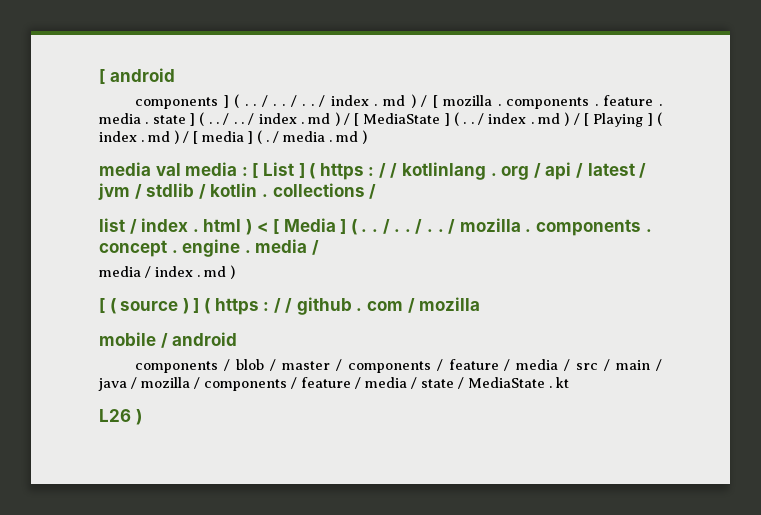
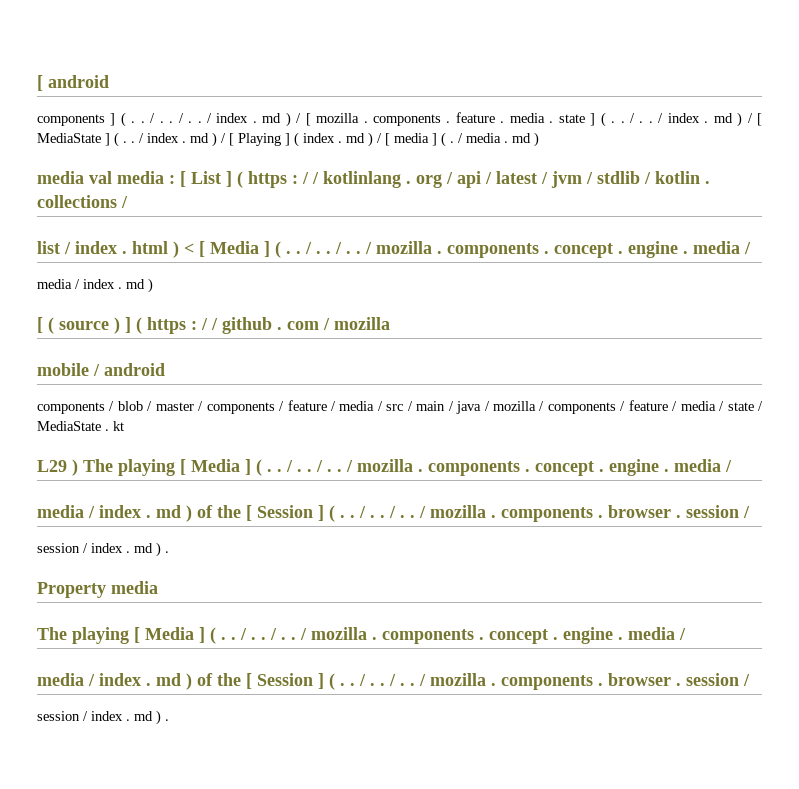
- L26 )
+ L29 ) The playing [ Media ] ( . . / . . / . . / mozilla . components . concept . engine . media /
+ media / index . md ) of the [ Session ] ( . . / . . / . . / mozilla . components . browser . session /
+ session / index . md ) .
+ Property media
+ The playing [ Media ] ( . . / . . / . . / mozilla . components . concept . engine . media /
+ media / index . md ) of the [ Session ] ( . . / . . / . . / mozilla . components . browser . session /
+ session / index . md ) .

